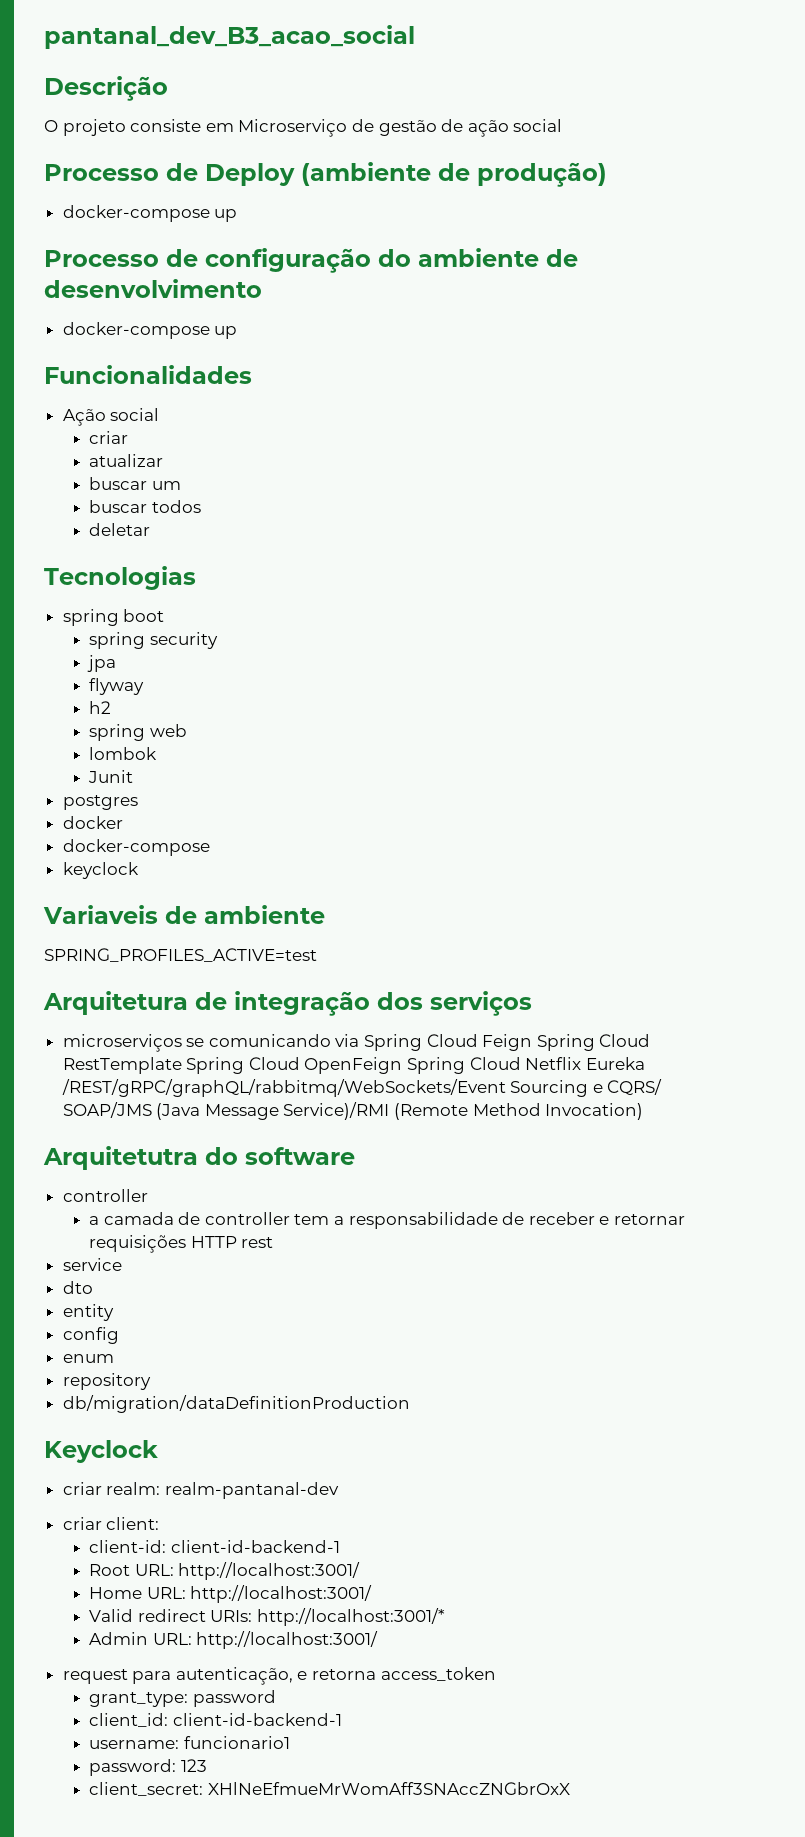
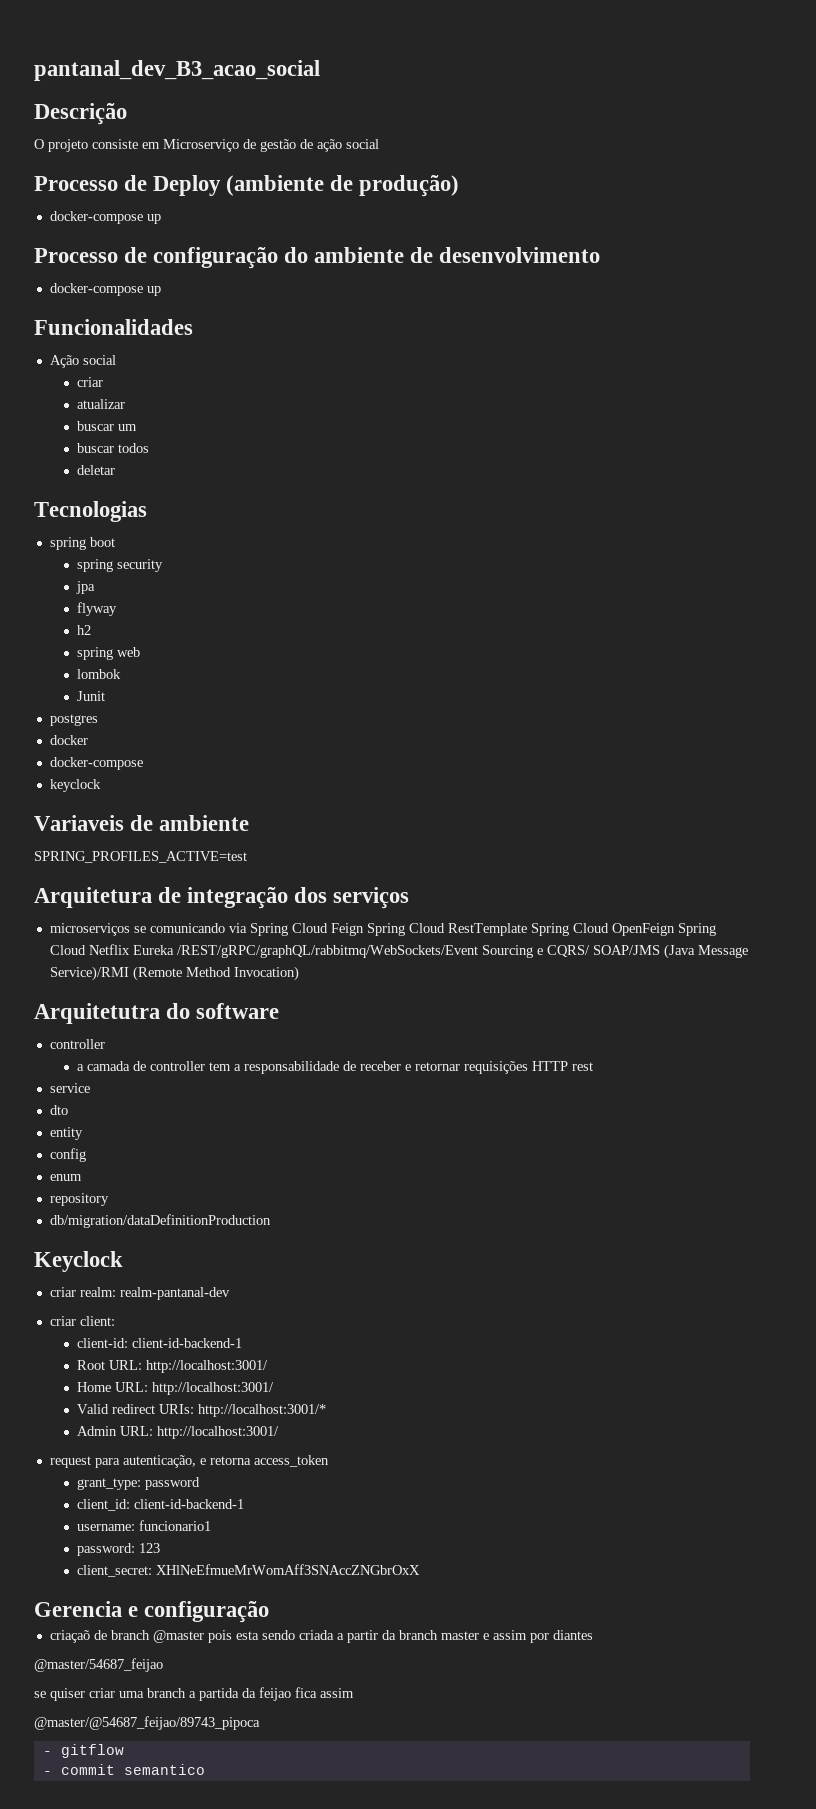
+ Gerencia e configuração
+ criaçaõ de branch @master pois esta sendo criada a partir da branch master e assim por diantes
+ @master/54687_feijao
+ se quiser criar uma branch a partida da feijao fica assim
+ @master/@54687_feijao/89743_pipoca
+ - gitflow
+ - commit semantico

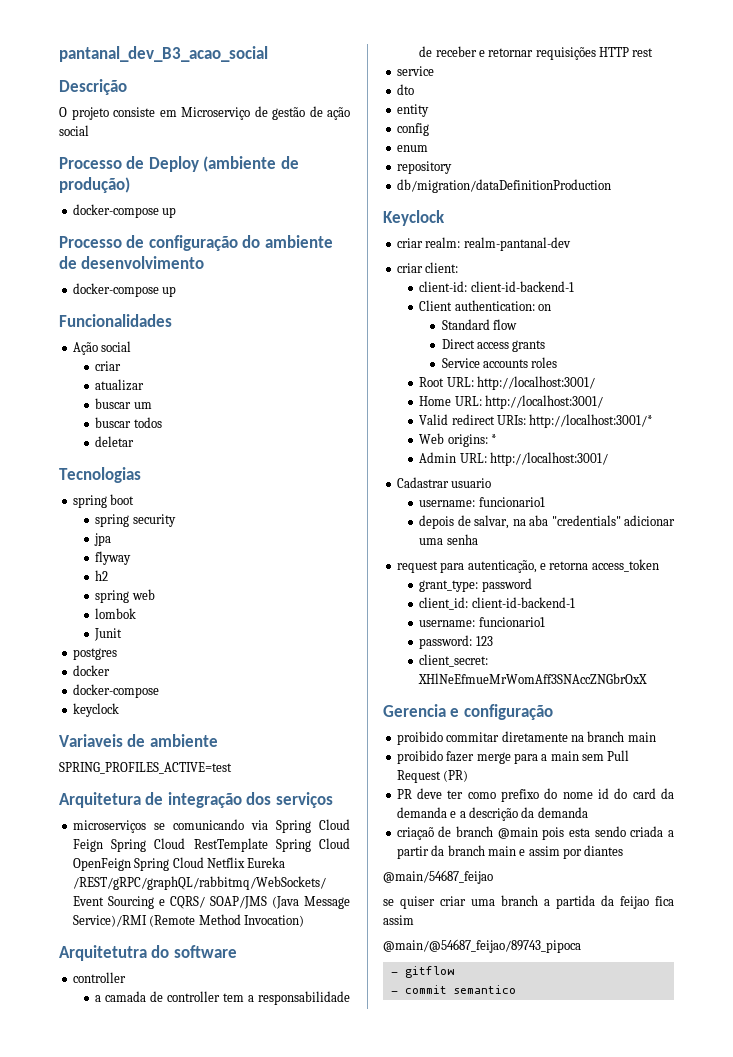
+ Client authentication: on
+ Standard flow
+ Direct access grants
+ Service accounts roles
+ Web origins: *
+ Cadastrar usuario
+ username: funcionario1
+ depois de salvar, na aba "credentials" adicionar uma senha
+ proibido commitar diretamente na branch main
+ proibido fazer merge para a main sem Pull Request (PR)
+ PR deve ter como prefixo do nome id do card da demanda e a descrição da demanda
- criaçaõ de branch @master pois esta sendo criada a partir da branch master e assim por diantes
+ criaçaõ de branch @main pois esta sendo criada a partir da branch main e assim por diantes
- @master/54687_feijao
+ @main/54687_feijao
- @master/@54687_feijao/89743_pipoca
+ @main/@54687_feijao/89743_pipoca

